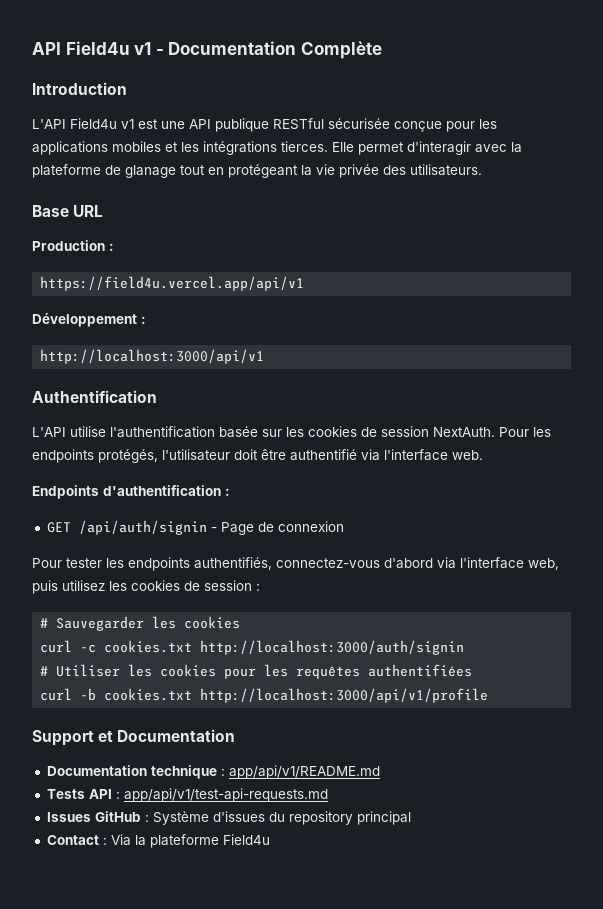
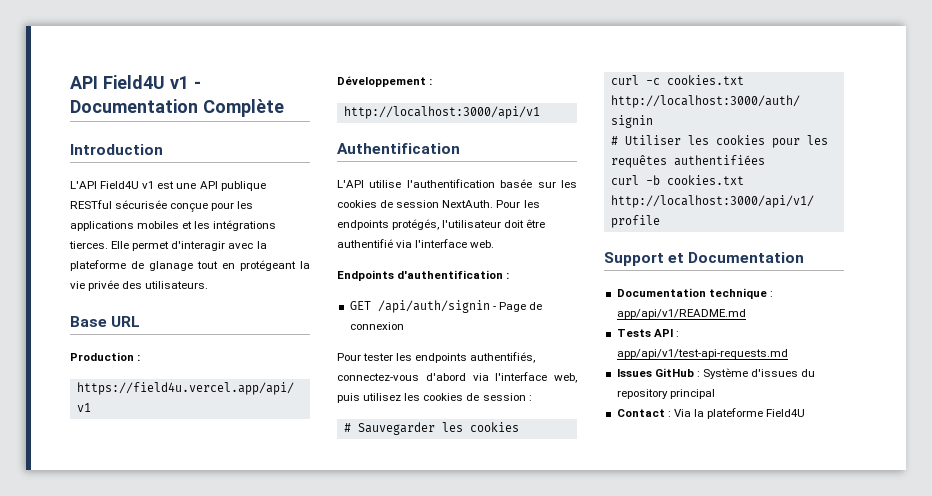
- API Field4u v1 - Documentation Complète
+ API Field4U v1 - Documentation Complète
- L'API Field4u v1 est une API publique RESTful sécurisée conçue pour les applications mobiles et les intégrations tierces.
+ L'API Field4U v1 est une API publique RESTful sécurisée conçue pour les applications mobiles et les intégrations tierces.
- Contact : Via la plateforme Field4u
+ Contact : Via la plateforme Field4U

